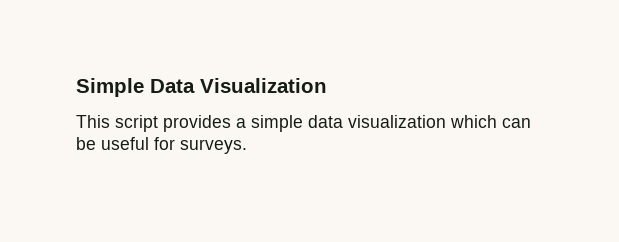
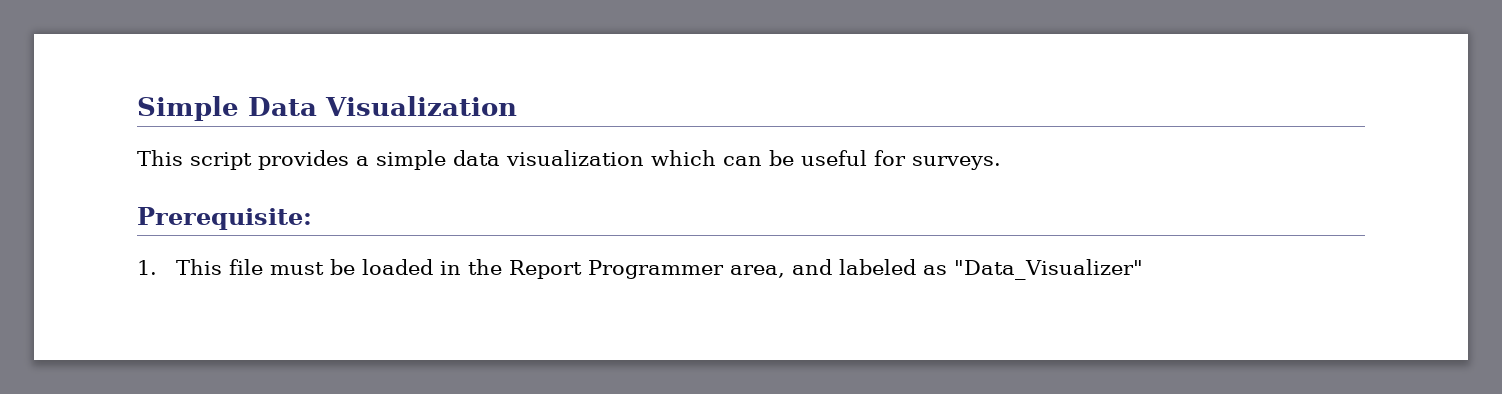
+ Prerequisite:
+ 1. This file must be loaded in the Report Programmer area, and labeled as "Data_Visualizer"

